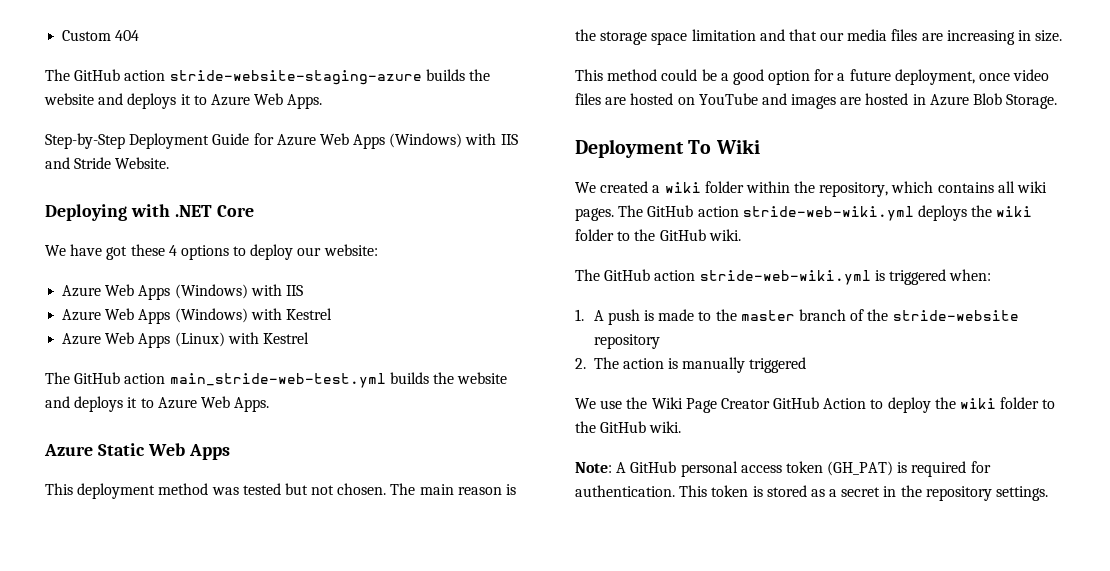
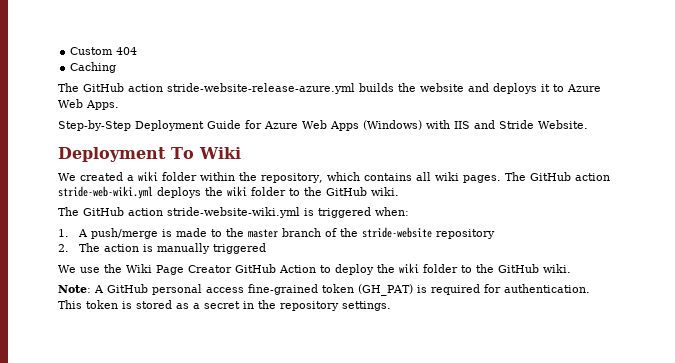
- The GitHub action stride-website-staging-azure builds the website and deploys it to Azure Web Apps.
+ Caching
+ The GitHub action stride-website-release-azure.yml builds the website and deploys it to Azure Web Apps.
- Deploying with .NET Core
- We have got these 4 options to deploy our website:
- Azure Web Apps (Windows) with IIS
- Azure Web Apps (Windows) with Kestrel
- Azure Web Apps (Linux) with Kestrel
- The GitHub action main_stride-web-test.yml builds the website and deploys it to Azure Web Apps.
- Azure Static Web Apps
- This deployment method was tested but not chosen. The main reason is the storage space limitation and that our media files are increasing in size.
- This method could be a good option for a future deployment, once video files are hosted on YouTube and images are hosted in Azure Blob Storage.
- The GitHub action stride-web-wiki.yml is triggered when:
+ The GitHub action stride-website-wiki.yml is triggered when:
- 1. A push is made to the master branch of the stride-website repository
+ 1. A push/merge is made to the master branch of the stride-website repository
- Note: A GitHub personal access token (GH_PAT) is required for authentication.
+ Note: A GitHub personal access fine-grained token (GH_PAT) is required for authentication.

